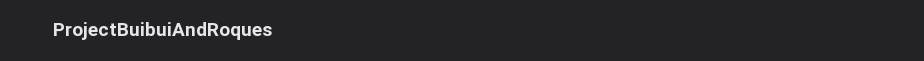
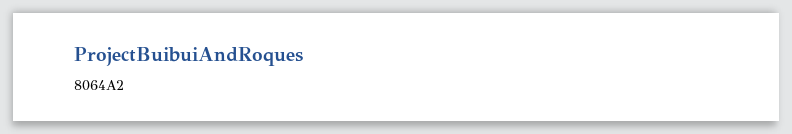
+ 8064A2

